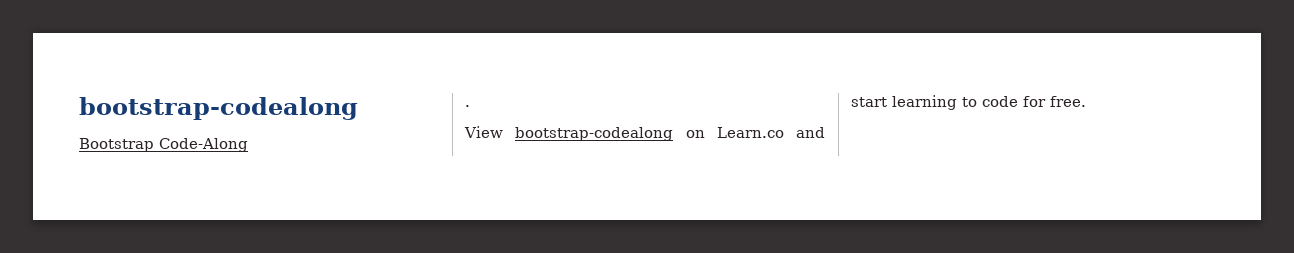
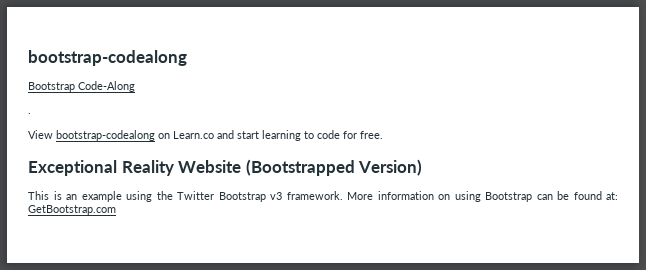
+ Exceptional Reality Website (Bootstrapped Version)
+ This is an example using the Twitter Bootstrap v3 framework. More information on using Bootstrap can be found at: GetBootstrap.com

